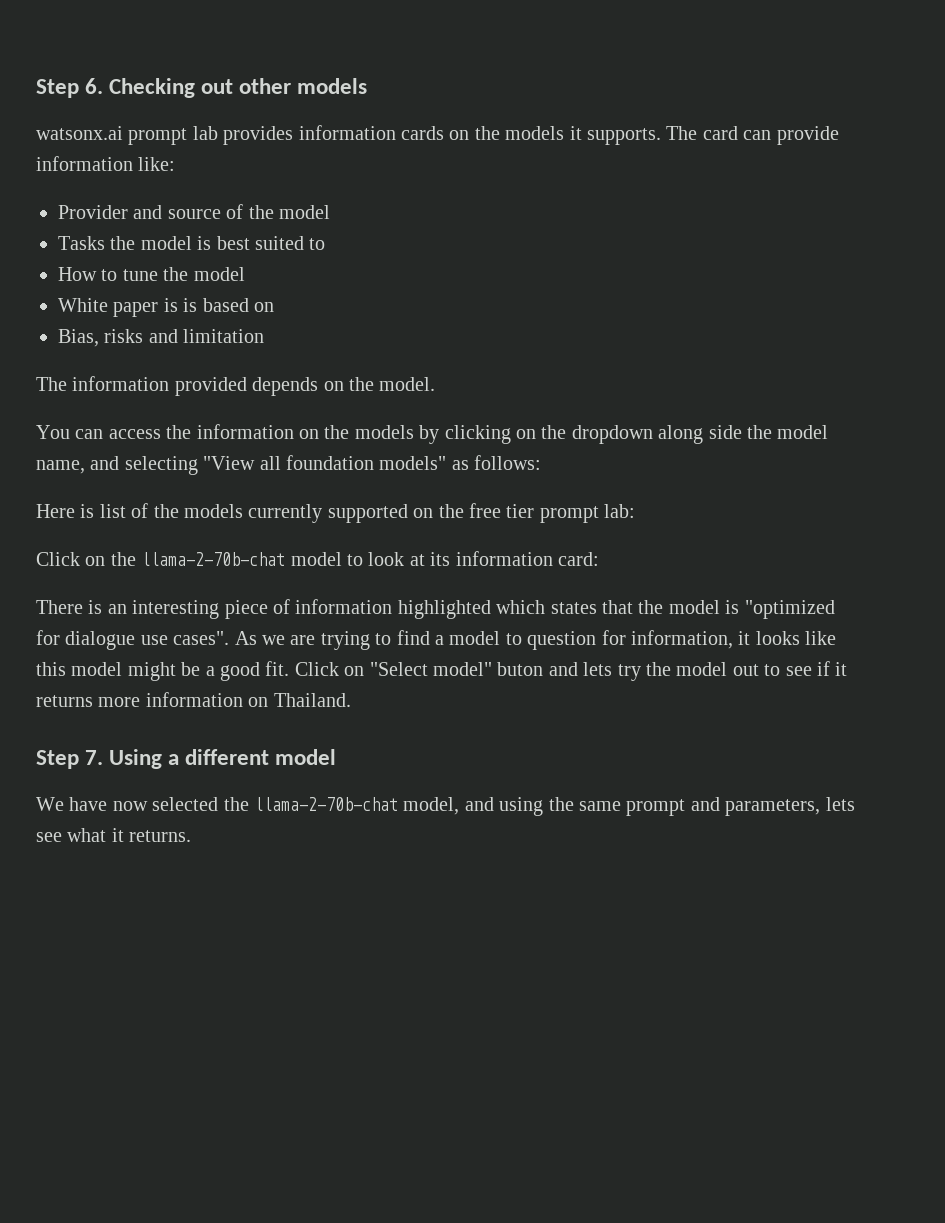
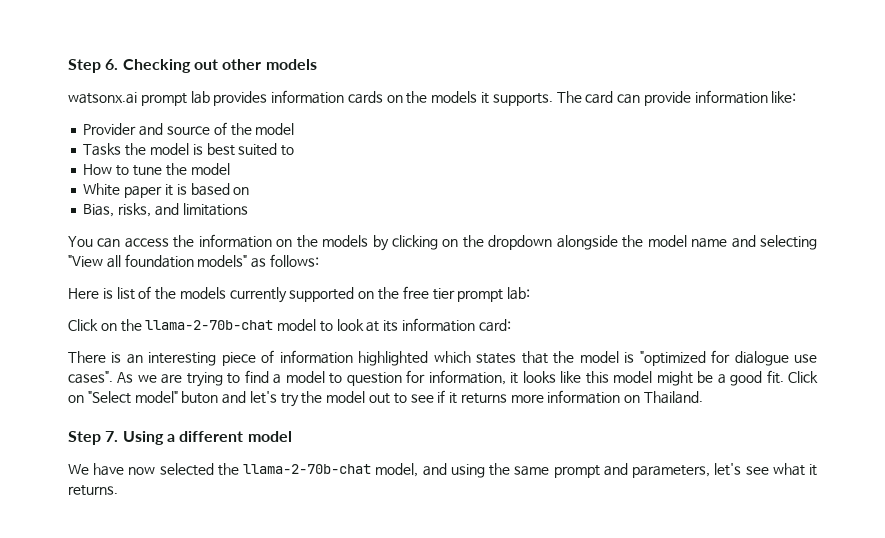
- White paper is is based on
+ White paper it is based on
- Bias, risks and limitation
- The information provided depends on the model.
+ Bias, risks, and limitations
- You can access the information on the models by clicking on the dropdown along side the model name, and selecting "View all foundation models" as follows:
+ You can access the information on the models by clicking on the dropdown alongside the model name and selecting "View all foundation models" as follows:
- Click on "Select model" buton and lets try the model out to see if it returns more information on Thailand.
+ Click on "Select model" buton and let's try the model out to see if it returns more information on Thailand.
- We have now selected the llama-2-70b-chat model, and using the same prompt and parameters, lets see what it returns.
+ We have now selected the llama-2-70b-chat model, and using the same prompt and parameters, let's see what it returns.

